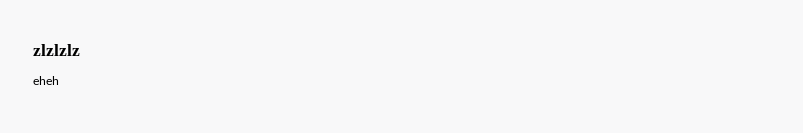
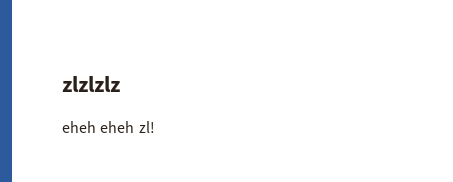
- eheh
+ eheh eheh zl!

